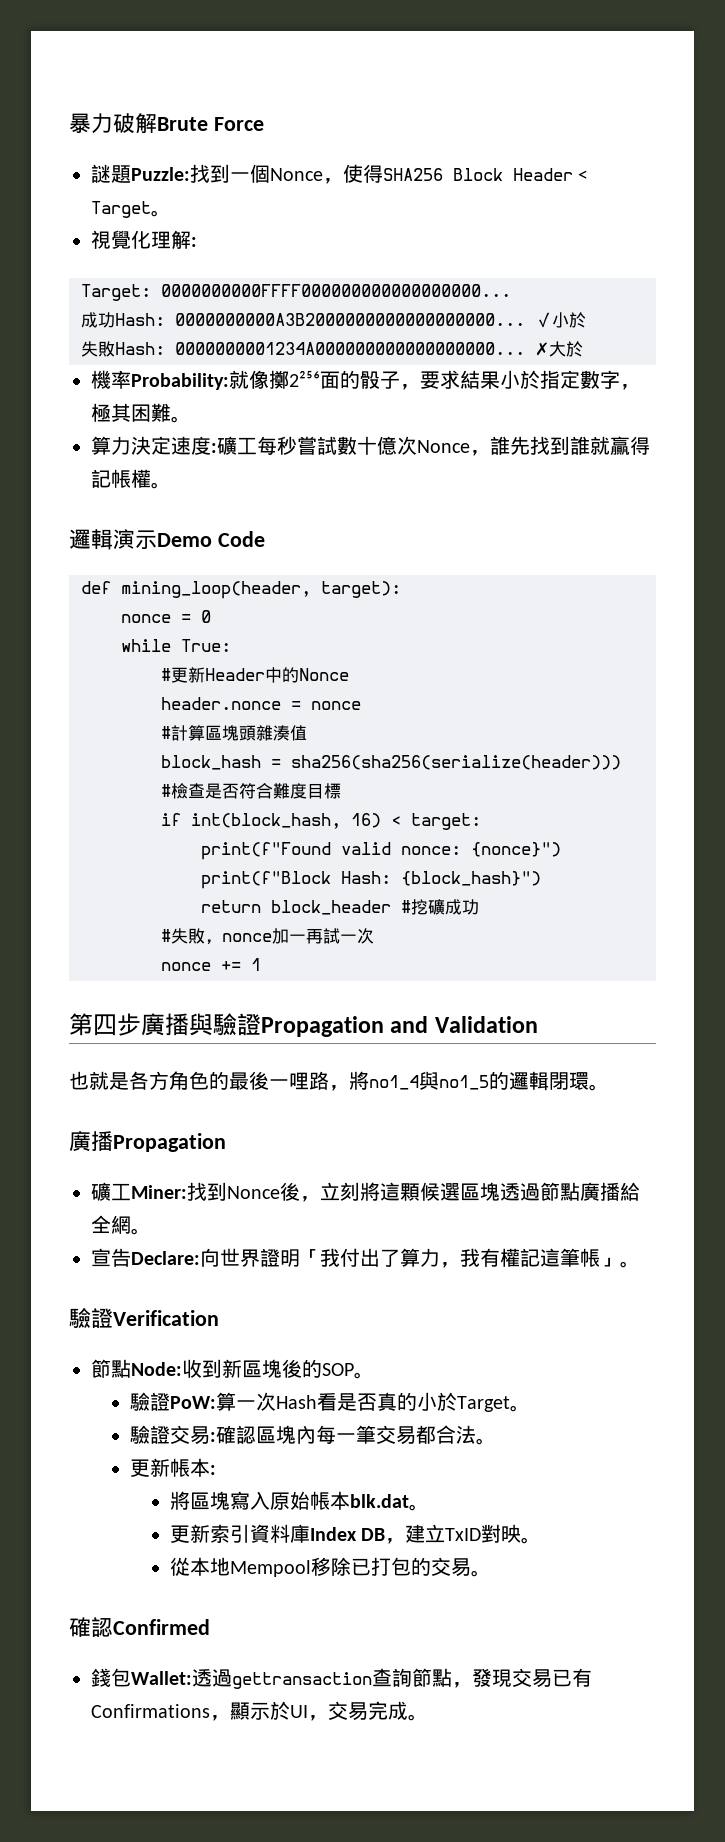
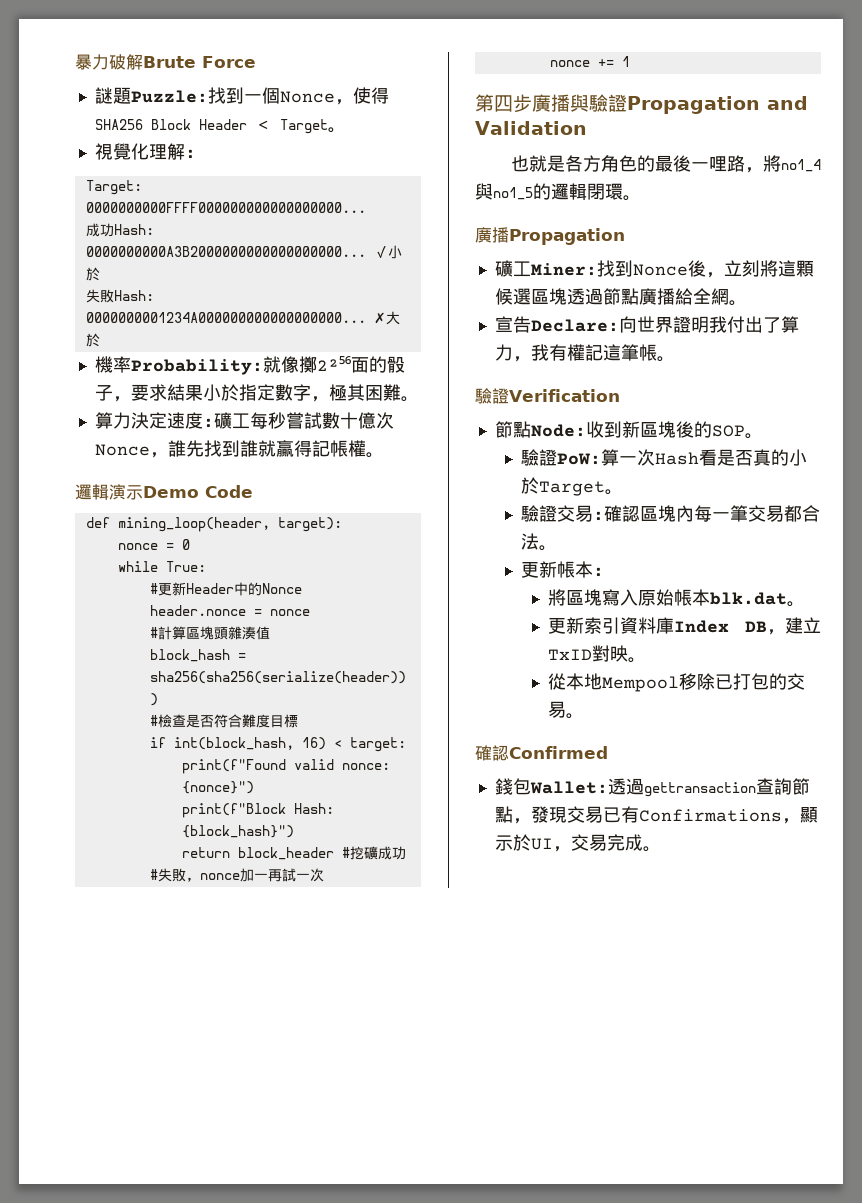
- 宣告Declare:向世界證明「我付出了算力，我有權記這筆帳」。
+ 宣告Declare:向世界證明我付出了算力，我有權記這筆帳。

